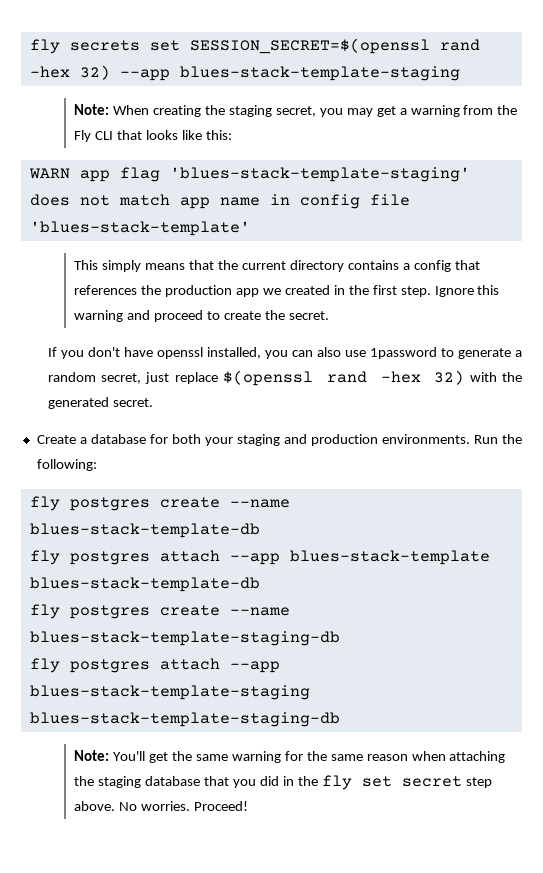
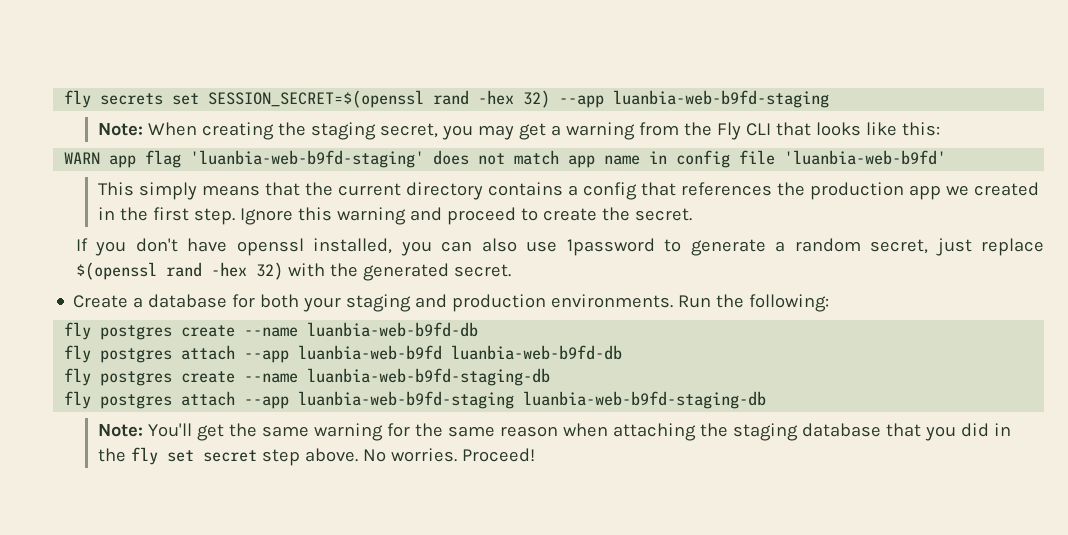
- fly secrets set SESSION_SECRET=$(openssl rand -hex 32) --app blues-stack-template-staging
+ fly secrets set SESSION_SECRET=$(openssl rand -hex 32) --app luanbia-web-b9fd-staging
- WARN app flag 'blues-stack-template-staging' does not match app name in config file 'blues-stack-template'
+ WARN app flag 'luanbia-web-b9fd-staging' does not match app name in config file 'luanbia-web-b9fd'
- fly postgres create --name blues-stack-template-db
- fly postgres attach --app blues-stack-template blues-stack-template-db
- fly postgres create --name blues-stack-template-staging-db
- fly postgres attach --app blues-stack-template-staging blues-stack-template-staging-db
+ fly postgres create --name luanbia-web-b9fd-db
+ fly postgres attach --app luanbia-web-b9fd luanbia-web-b9fd-db
+ fly postgres create --name luanbia-web-b9fd-staging-db
+ fly postgres attach --app luanbia-web-b9fd-staging luanbia-web-b9fd-staging-db

